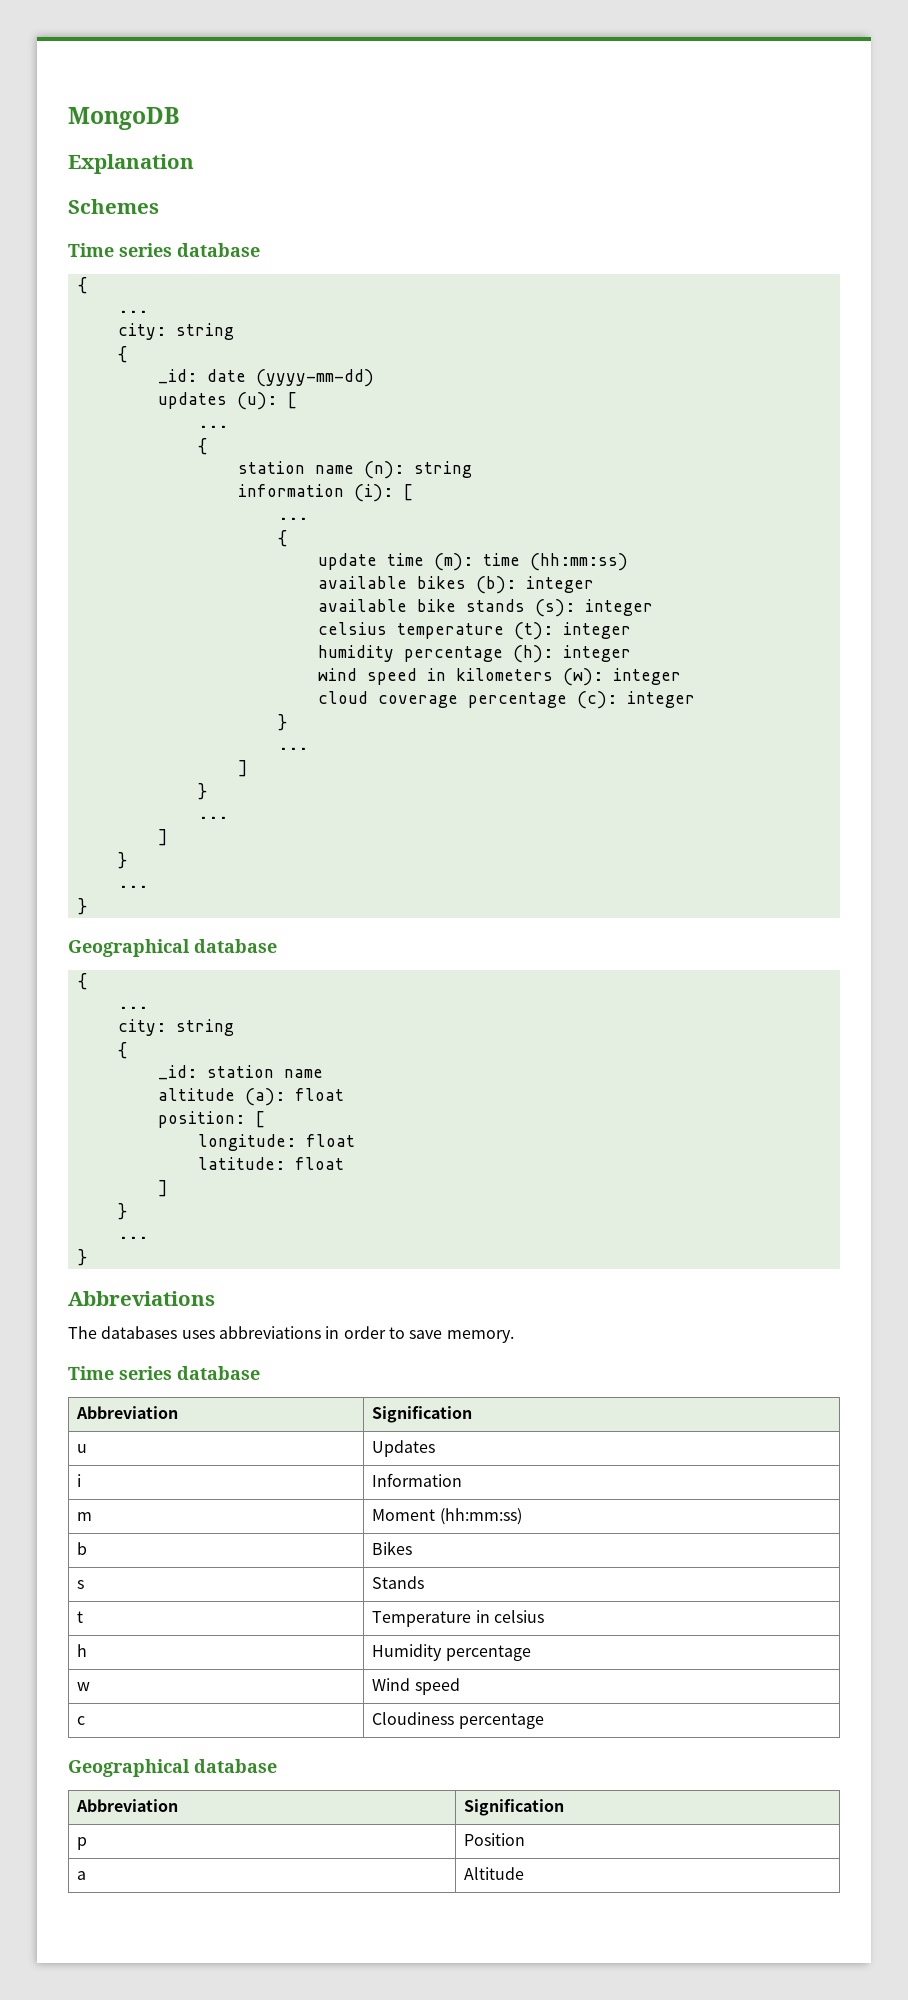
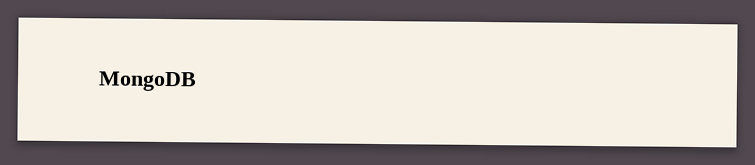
- Explanation
- Schemes
- Time series database
- {
- ...
- city: string
- {
- _id: date (yyyy-mm-dd)
- updates (u): [
- ...
- {
- station name (n): string
- information (i): [
- ...
- {
- update time (m): time (hh:mm:ss)
- available bikes (b): integer
- available bike stands (s): integer
- celsius temperature (t): integer
- humidity percentage (h): integer
- wind speed in kilometers (w): integer
- cloud coverage percentage (c): integer
- }
- ...
- ]
- }
- ...
- ]
- }
- ...
- }
- Geographical database
- {
- ...
- city: string
- {
- _id: station name
- altitude (a): float
- position: [
- longitude: float
- latitude: float
- ]
- }
- ...
- }
- Abbreviations
- The databases uses abbreviations in order to save memory.
- Time series database
- Abbreviation | Signification
- u | Updates
- i | Information
- m | Moment (hh:mm:ss)
- b | Bikes
- s | Stands
- t | Temperature in celsius
- h | Humidity percentage
- w | Wind speed
- c | Cloudiness percentage
- Geographical database
- Abbreviation | Signification
- p | Position
- a | Altitude

